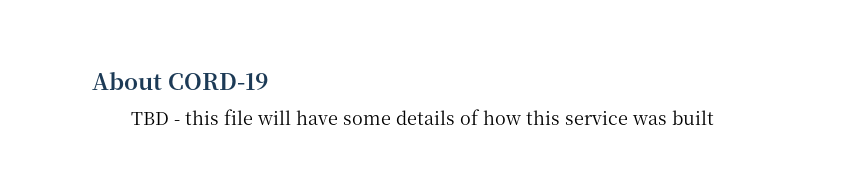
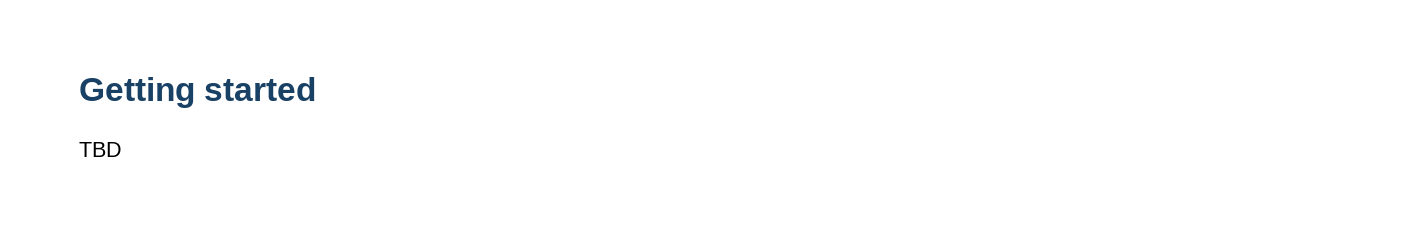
- About CORD-19
+ Getting started
- TBD - this file will have some details of how this service was built
+ TBD

